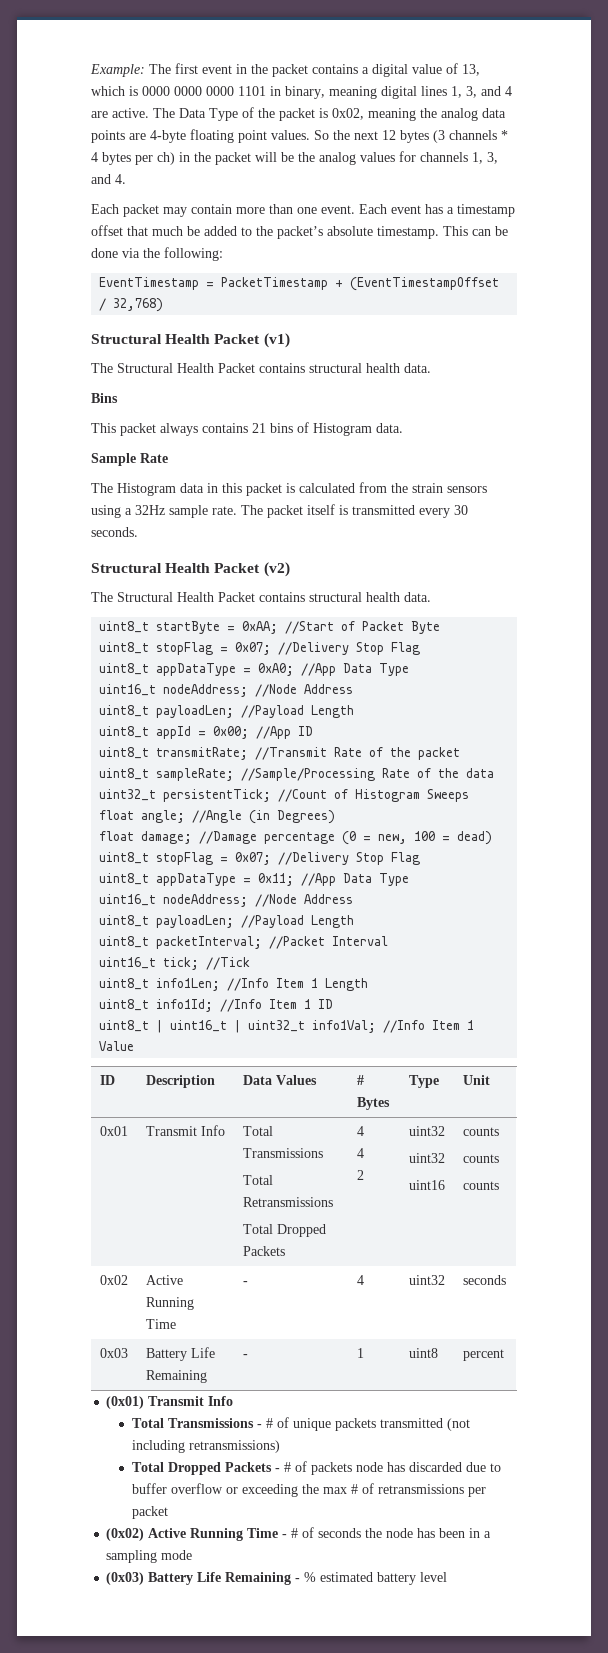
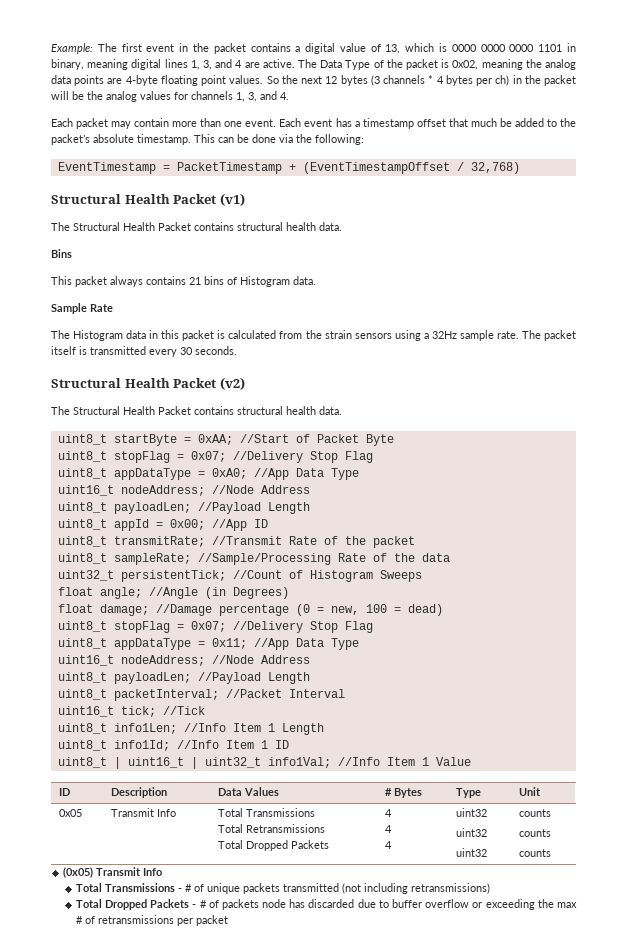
- 0x01 | Transmit Info | Total Transmissions
+ 0x05 | Transmit Info | Total Transmissions
  Total Retransmissions
  Total Dropped Packets | 4
  4
- 2 | uint32
+ 4 | uint32
  uint32
- uint16 | counts
+ uint32 | counts
- 0x02 | Active Running Time | - | 4 | uint32 | seconds
- 0x03 | Battery Life Remaining | - | 1 | uint8 | percent
- (0x01) Transmit Info
+ (0x05) Transmit Info
- (0x02) Active Running Time - # of seconds the node has been in a sampling mode
- (0x03) Battery Life Remaining - % estimated battery level

